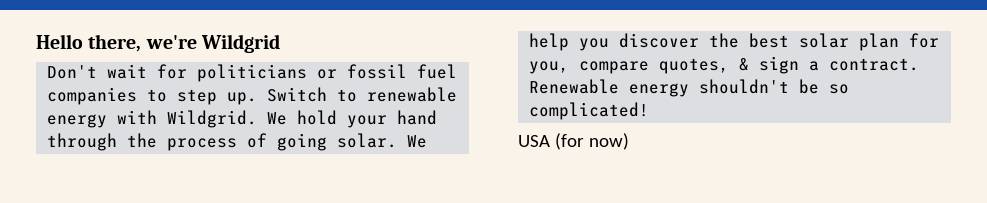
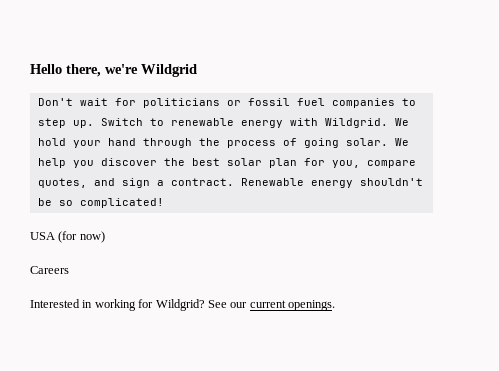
- We help you discover the best solar plan for you, compare quotes, & sign a contract.
+ We help you discover the best solar plan for you, compare quotes, and sign a contract.
+ Careers
+ Interested in working for Wildgrid? See our current openings.

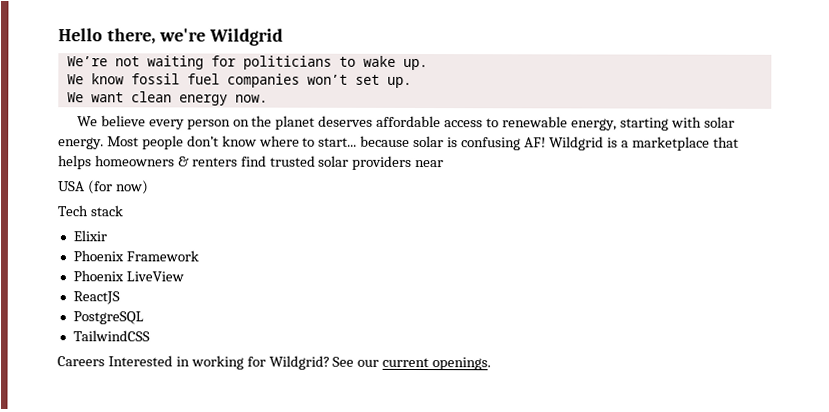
- Don't wait for politicians or fossil fuel companies to step up. Switch to renewable energy with Wildgrid. We hold your hand through the process of going solar. We help you discover the best solar plan for you, compare quotes, and sign a contract. Renewable energy shouldn't be so complicated!
+ We’re not waiting for politicians to wake up.
+ We know fossil fuel companies won’t set up.
+ We want clean energy now.
+ We believe every person on the planet deserves affordable access to renewable energy, starting with solar energy. Most people don’t know where to start... because solar is confusing AF! Wildgrid is a marketplace that helps homeowners & renters find trusted solar providers near
  USA (for now)
+ Tech stack
+ Elixir
+ Phoenix Framework
+ Phoenix LiveView
+ ReactJS
+ PostgreSQL
+ TailwindCSS
- Careers
- Interested in working for Wildgrid?
+ Careers Interested in working for Wildgrid?

